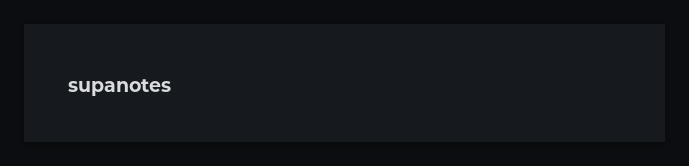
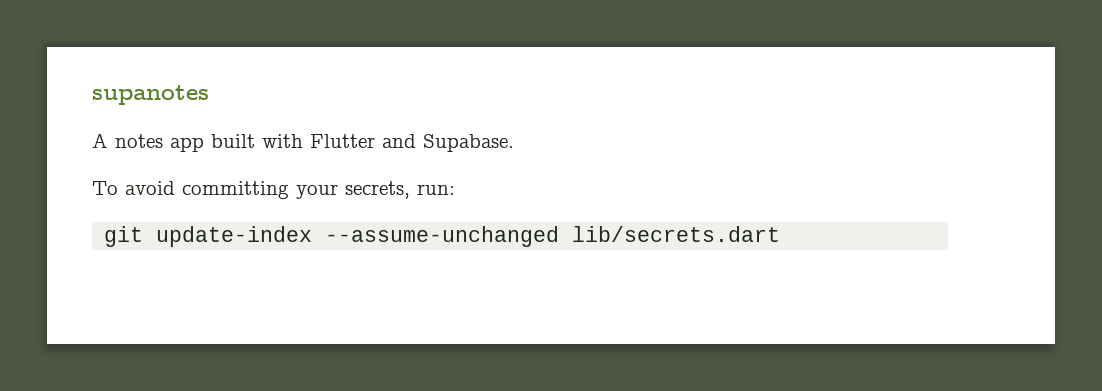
+ A notes app built with Flutter and Supabase.
+ To avoid committing your secrets, run:
+ git update-index --assume-unchanged lib/secrets.dart

